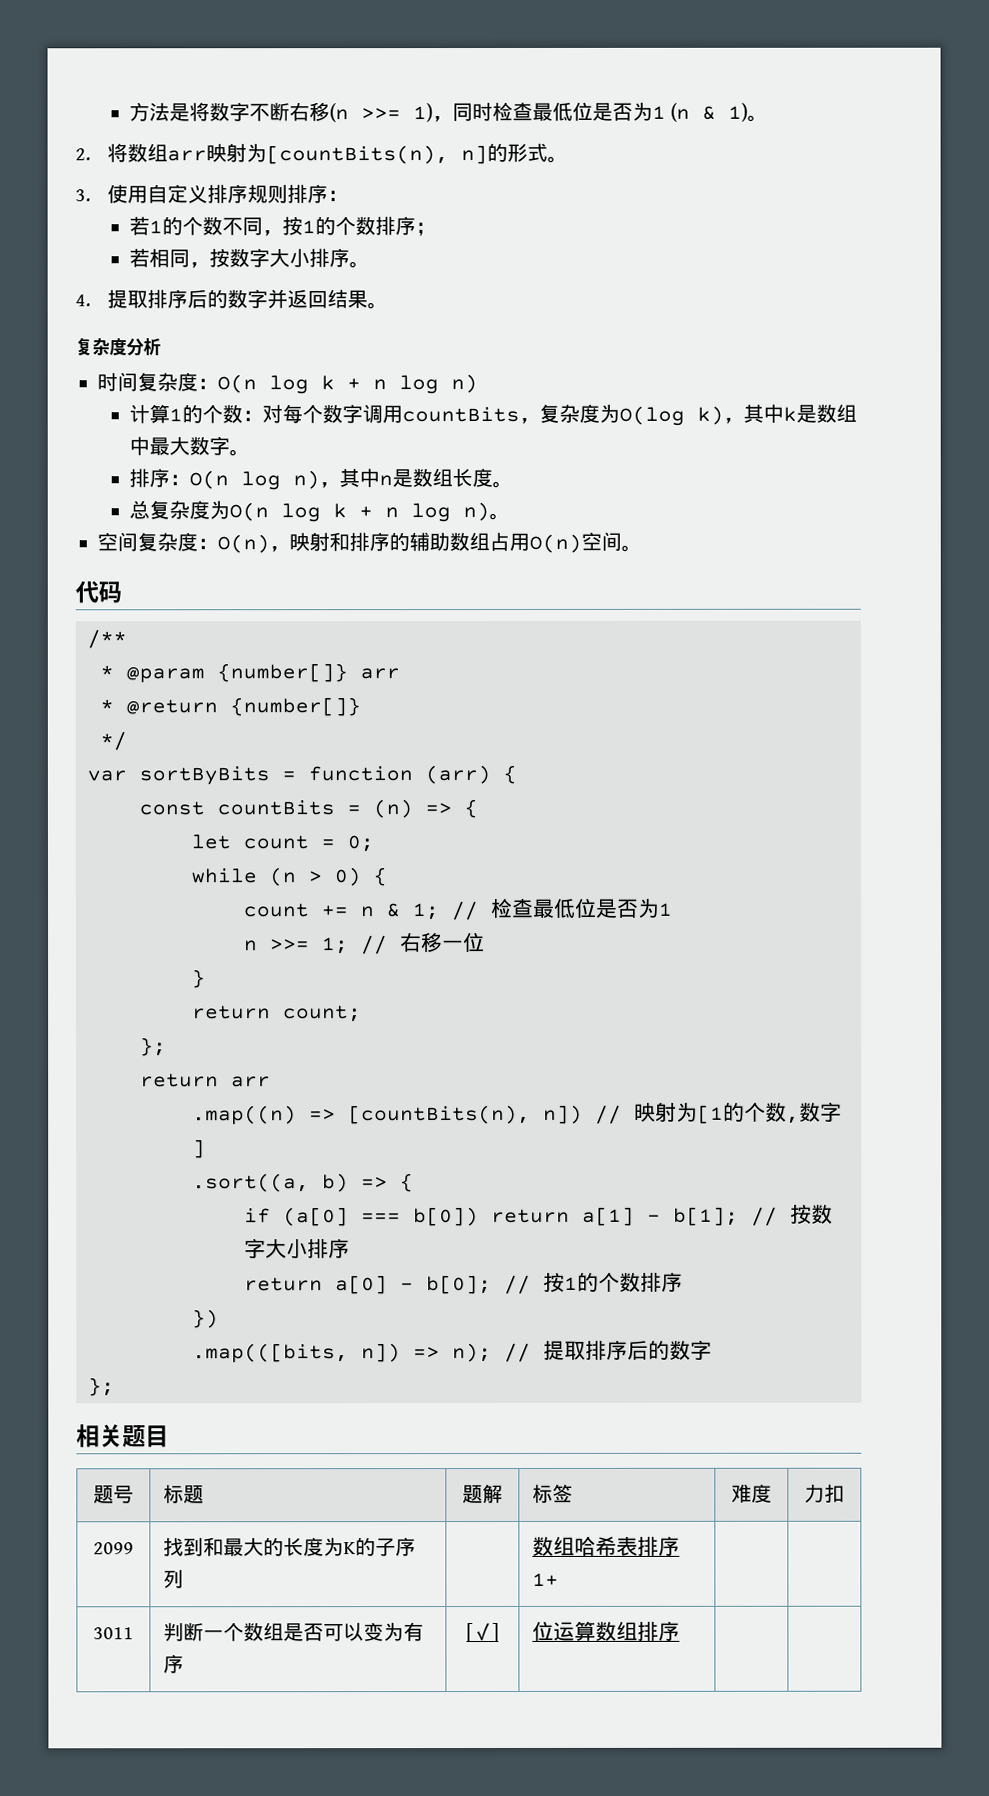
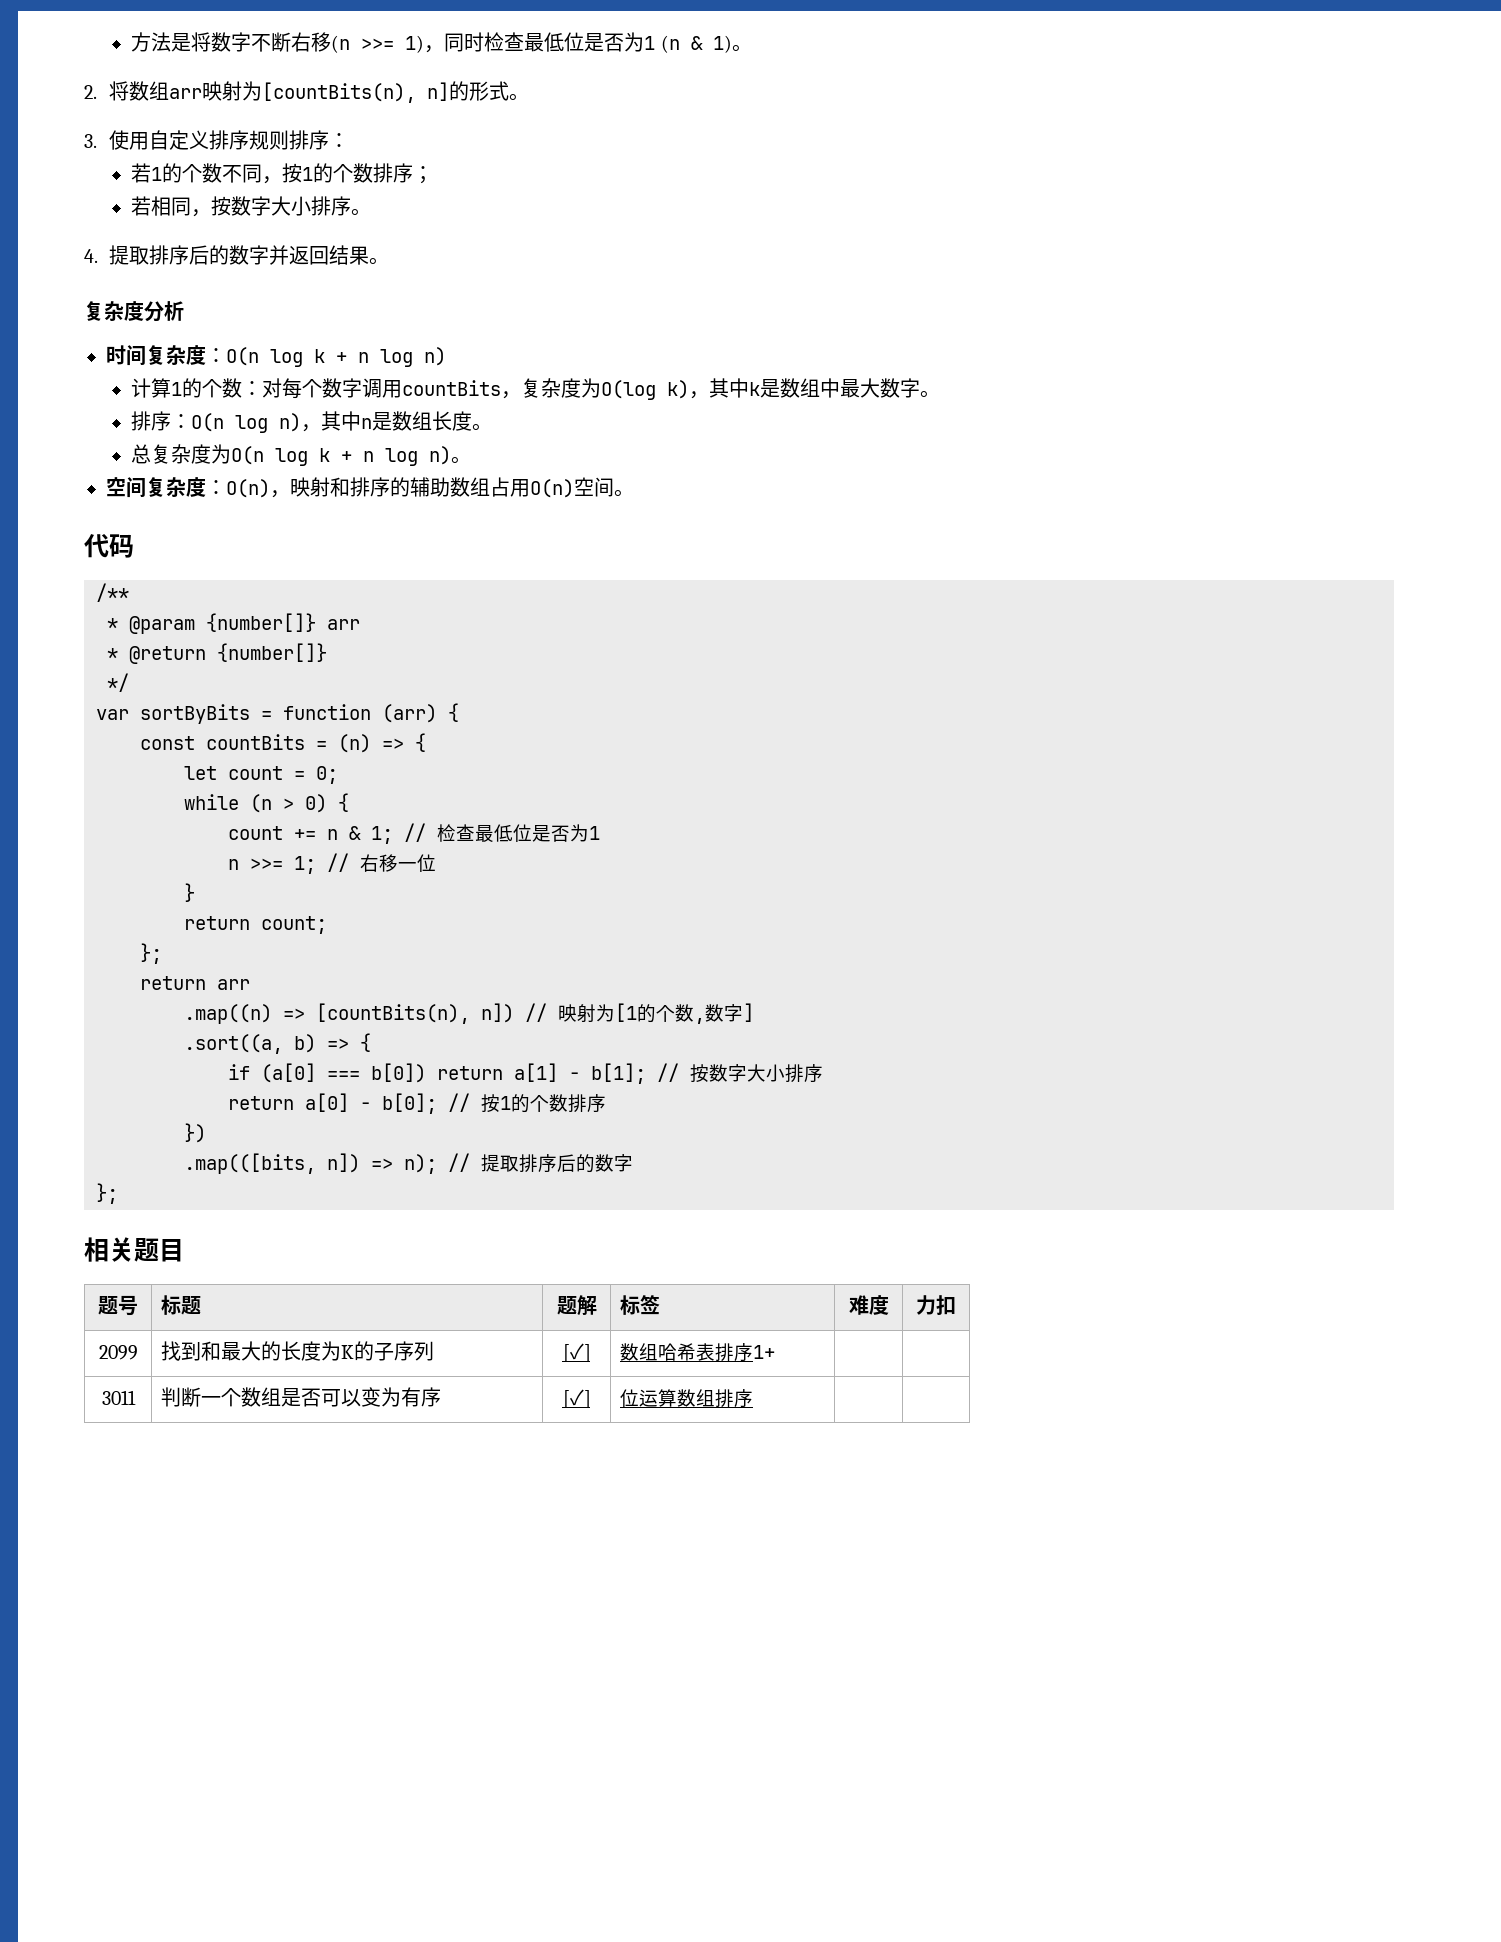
- 2099 | 找到和最大的长度为K的子序列 | | 数组哈希表排序1+ | |
+ 2099 | 找到和最大的长度为K的子序列 | [✓] | 数组哈希表排序1+ | |

